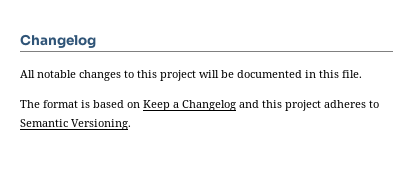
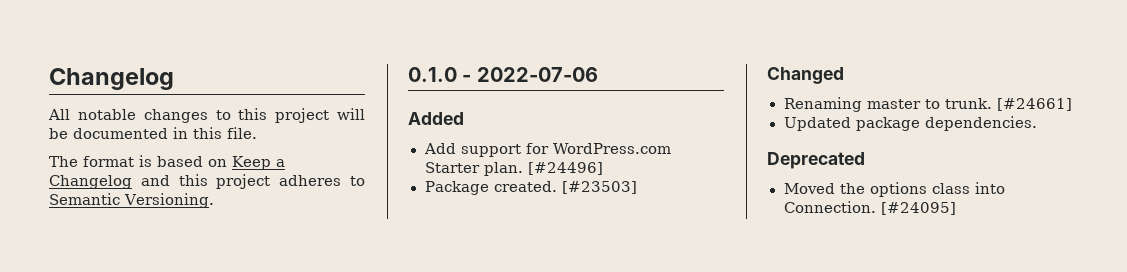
+ 0.1.0 - 2022-07-06
+ Added
+ Add support for WordPress.com Starter plan. [#24496]
+ Package created. [#23503]
+ Changed
+ Renaming master to trunk. [#24661]
+ Updated package dependencies.
+ Deprecated
+ Moved the options class into Connection. [#24095]

